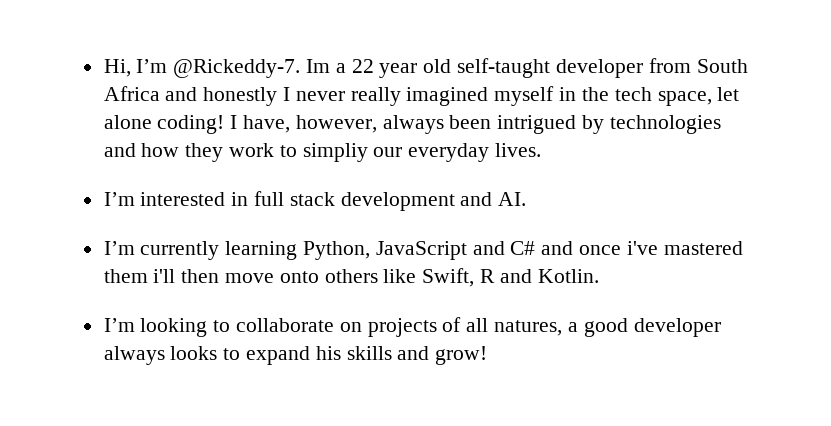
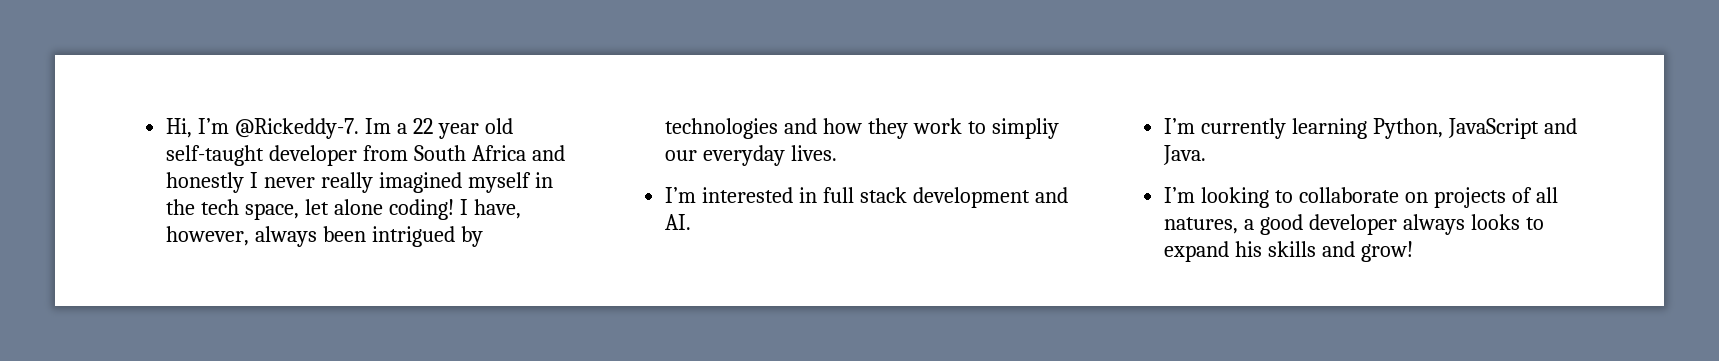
- I’m currently learning Python, JavaScript and C# and once i've mastered them i'll then move onto others like Swift, R and Kotlin.
+ I’m currently learning Python, JavaScript and Java.

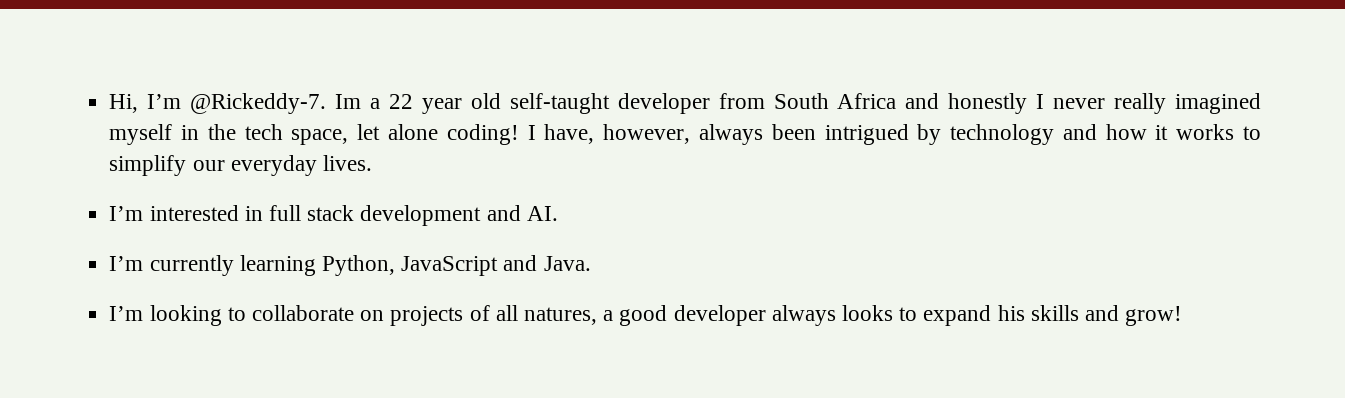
- I have, however, always been intrigued by technologies and how they work to simpliy our everyday lives.
+ I have, however, always been intrigued by technology and how it works to simplify our everyday lives.

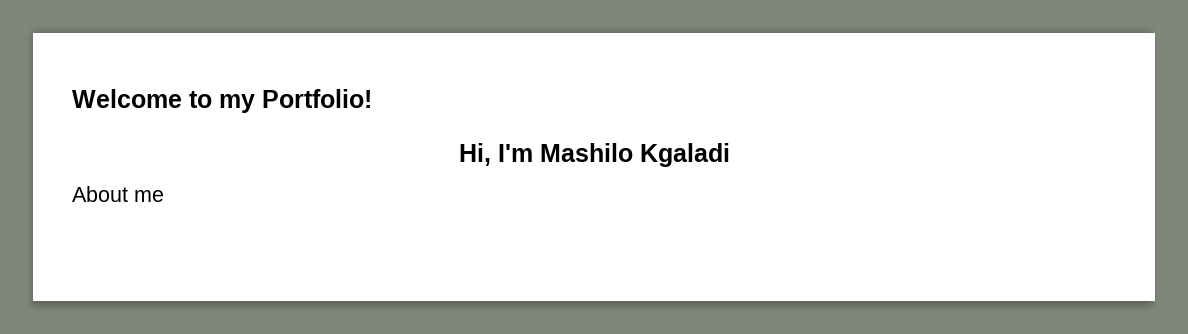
- Hi, I’m @Rickeddy-7. Im a 22 year old self-taught developer from South Africa and honestly I never really imagined myself in the tech space, let alone coding! I have, however, always been intrigued by technology and how it works to simplify our everyday lives.
- I’m interested in full stack development and AI.
- I’m currently learning Python, JavaScript and Java.
- I’m looking to collaborate on projects of all natures, a good developer always looks to expand his skills and grow!
+ Welcome to my Portfolio!
+ Hi, I'm Mashilo Kgaladi
+ About me

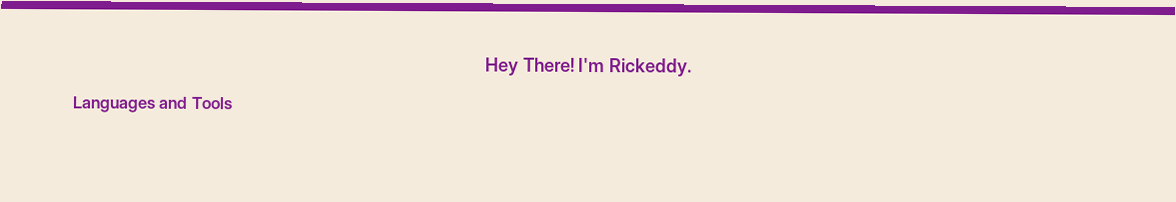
- Welcome to my Portfolio!
- Hi, I'm Mashilo Kgaladi
- About me
+ Hey There! I'm Rickeddy.
+ Languages and Tools

